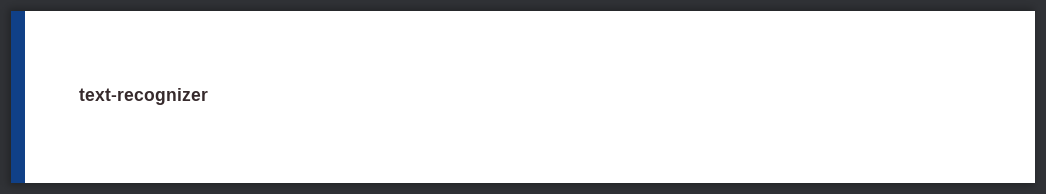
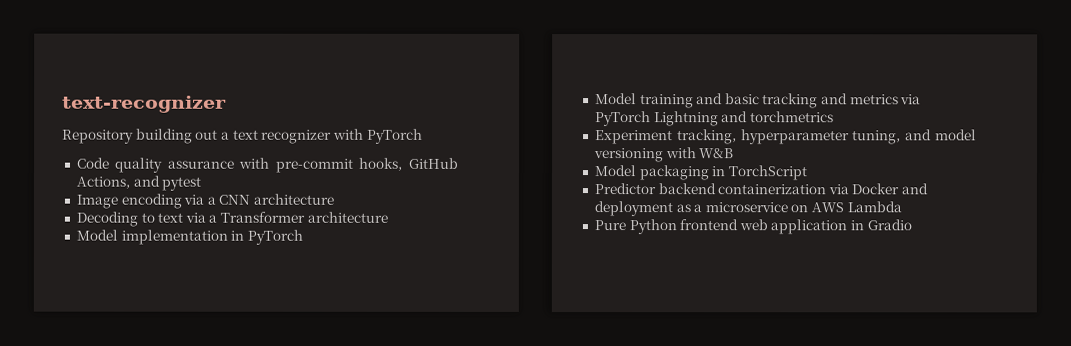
+ Repository building out a text recognizer with PyTorch
+ Code quality assurance with pre-commit hooks, GitHub Actions, and pytest
+ Image encoding via a CNN architecture
+ Decoding to text via a Transformer architecture
+ Model implementation in PyTorch
+ Model training and basic tracking and metrics via PyTorch Lightning and torchmetrics
+ Experiment tracking, hyperparameter tuning, and model versioning with W&B
+ Model packaging in TorchScript
+ Predictor backend containerization via Docker and deployment as a microservice on AWS Lambda
+ Pure Python frontend web application in Gradio

